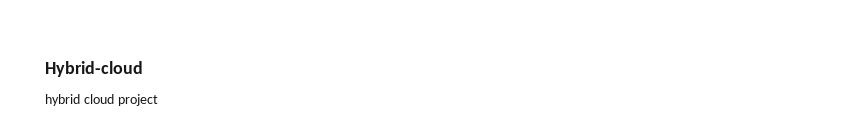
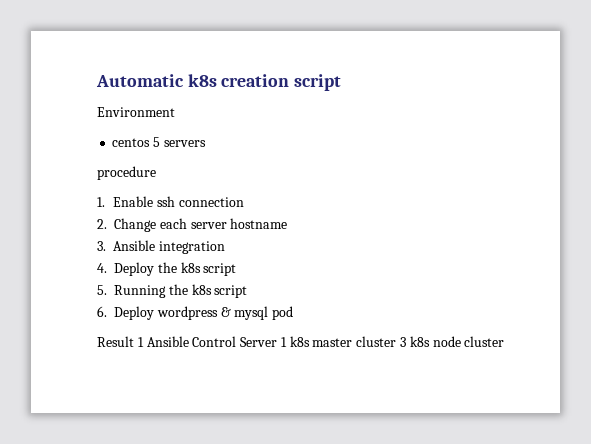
- Hybrid-cloud
- hybrid cloud project
+ Automatic k8s creation script
+ Environment
+ centos 5 servers
+ procedure
+ 1. Enable ssh connection
+ 2. Change each server hostname
+ 3. Ansible integration
+ 4. Deploy the k8s script
+ 5. Running the k8s script
+ 6. Deploy wordpress & mysql pod
+ Result 1 Ansible Control Server 1 k8s master cluster 3 k8s node cluster

